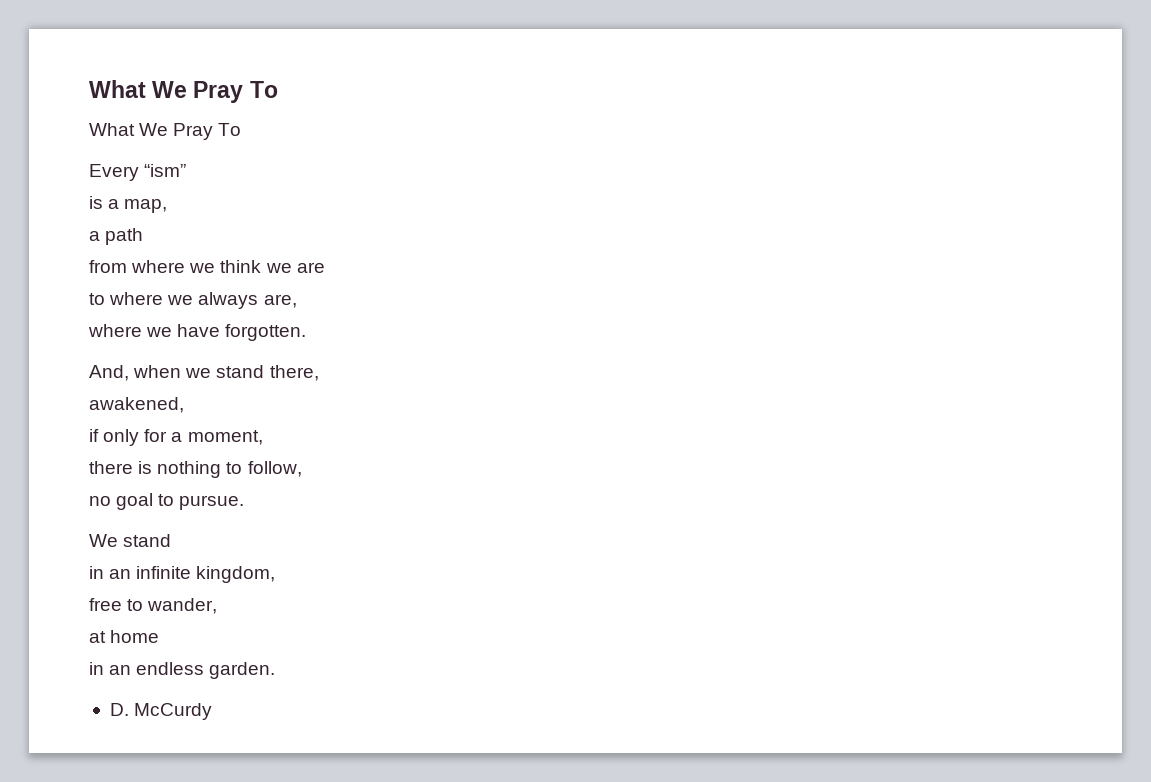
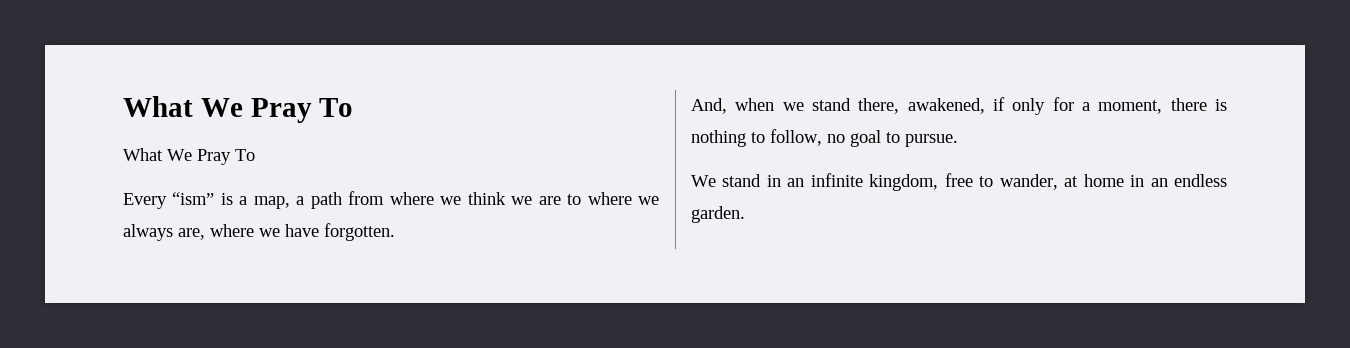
- Every “ism”
- is a map,
- a path
- from where we think we are
- to where we always are,
- where we have forgotten.
+ Every “ism” is a map, a path from where we think we are to where we always are, where we have forgotten.
- And, when we stand there,
- awakened,
- if only for a moment,
- there is nothing to follow,
- no goal to pursue.
+ And, when we stand there, awakened, if only for a moment, there is nothing to follow, no goal to pursue.
- We stand
- in an infinite kingdom,
- free to wander,
- at home
- in an endless garden.
+ We stand in an infinite kingdom, free to wander, at home in an endless garden.
- D. McCurdy

